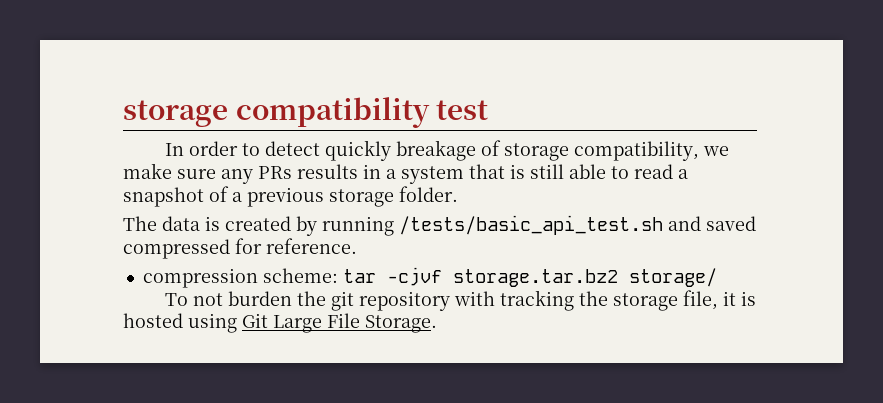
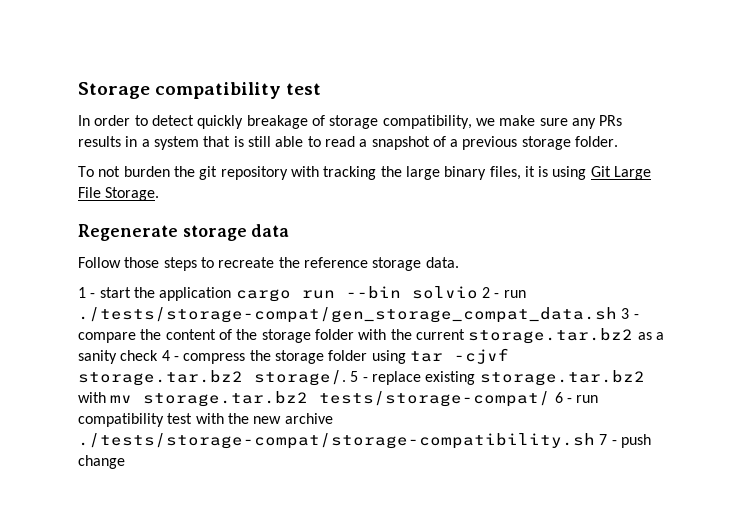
- storage compatibility test
+ Storage compatibility test
- The data is created by running /tests/basic_api_test.sh and saved compressed for reference.
- compression scheme: tar -cjvf storage.tar.bz2 storage/
- To not burden the git repository with tracking the storage file, it is hosted using Git Large File Storage.
+ To not burden the git repository with tracking the large binary files, it is using Git Large File Storage.
+ Regenerate storage data
+ Follow those steps to recreate the reference storage data.
+ 1 - start the application cargo run --bin solvio 2 - run ./tests/storage-compat/gen_storage_compat_data.sh 3 - compare the content of the storage folder with the current storage.tar.bz2 as a sanity check 4 - compress the storage folder using tar -cjvf storage.tar.bz2 storage/. 5 - replace existing storage.tar.bz2 with mv storage.tar.bz2 tests/storage-compat/ 6 - run compatibility test with the new archive ./tests/storage-compat/storage-compatibility.sh 7 - push change

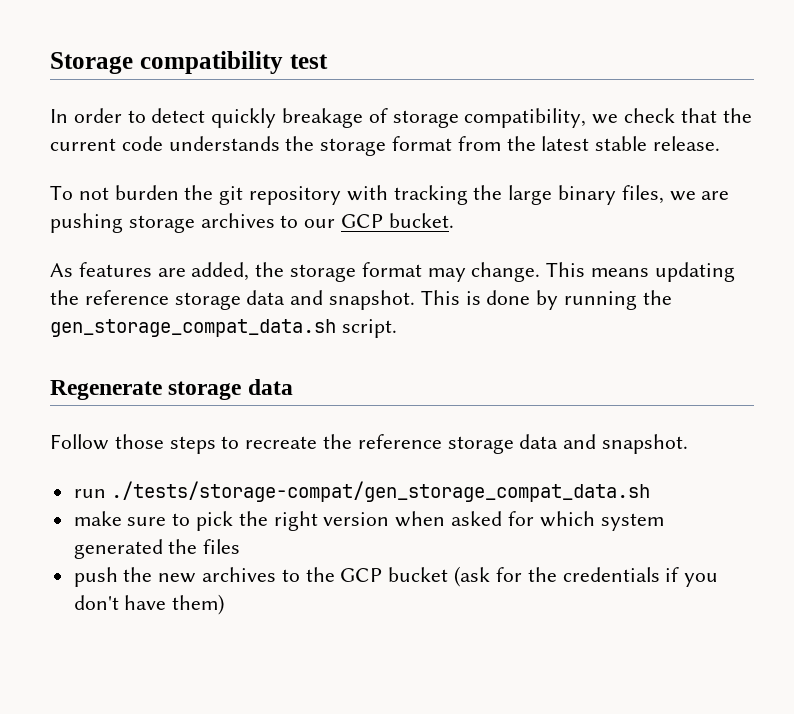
- In order to detect quickly breakage of storage compatibility, we make sure any PRs results in a system that is still able to read a snapshot of a previous storage folder.
+ In order to detect quickly breakage of storage compatibility, we check that the current code understands the storage format from the latest stable release.
- To not burden the git repository with tracking the large binary files, it is using Git Large File Storage.
+ To not burden the git repository with tracking the large binary files, we are pushing storage archives to our GCP bucket.
+ As features are added, the storage format may change. This means updating the reference storage data and snapshot. This is done by running the gen_storage_compat_data.sh script.
- Follow those steps to recreate the reference storage data.
- 1 - start the application cargo run --bin solvio 2 - run ./tests/storage-compat/gen_storage_compat_data.sh 3 - compare the content of the storage folder with the current storage.tar.bz2 as a sanity check 4 - compress the storage folder using tar -cjvf storage.tar.bz2 storage/. 5 - replace existing storage.tar.bz2 with mv storage.tar.bz2 tests/storage-compat/ 6 - run compatibility test with the new archive ./tests/storage-compat/storage-compatibility.sh 7 - push change
+ Follow those steps to recreate the reference storage data and snapshot.
+ run ./tests/storage-compat/gen_storage_compat_data.sh
+ make sure to pick the right version when asked for which system generated the files
+ push the new archives to the GCP bucket (ask for the credentials if you don't have them)

